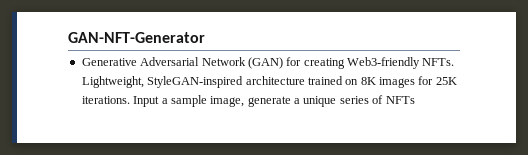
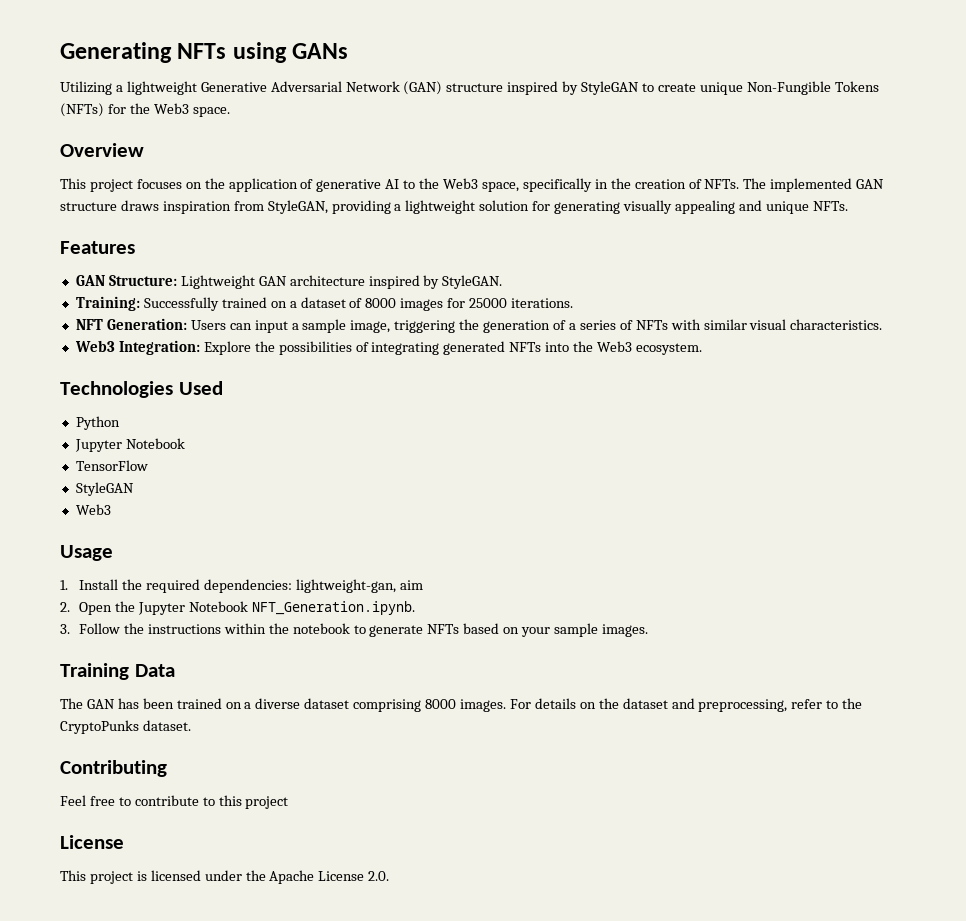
- GAN-NFT-Generator
- Generative Adversarial Network (GAN) for creating Web3-friendly NFTs. Lightweight, StyleGAN-inspired architecture trained on 8K images for 25K iterations. Input a sample image, generate a unique series of NFTs
+ Generating NFTs using GANs
+ Utilizing a lightweight Generative Adversarial Network (GAN) structure inspired by StyleGAN to create unique Non-Fungible Tokens (NFTs) for the Web3 space.
+ Overview
+ This project focuses on the application of generative AI to the Web3 space, specifically in the creation of NFTs. The implemented GAN structure draws inspiration from StyleGAN, providing a lightweight solution for generating visually appealing and unique NFTs.
+ Features
+ GAN Structure: Lightweight GAN architecture inspired by StyleGAN.
+ Training: Successfully trained on a dataset of 8000 images for 25000 iterations.
+ NFT Generation: Users can input a sample image, triggering the generation of a series of NFTs with similar visual characteristics.
+ Web3 Integration: Explore the possibilities of integrating generated NFTs into the Web3 ecosystem.
+ Technologies Used
+ Python
+ Jupyter Notebook
+ TensorFlow
+ StyleGAN
+ Web3
+ Usage
+ 1. Install the required dependencies: lightweight-gan, aim
+ 2. Open the Jupyter Notebook NFT_Generation.ipynb.
+ 3. Follow the instructions within the notebook to generate NFTs based on your sample images.
+ Training Data
+ The GAN has been trained on a diverse dataset comprising 8000 images. For details on the dataset and preprocessing, refer to the CryptoPunks dataset.
+ Contributing
+ Feel free to contribute to this project
+ License
+ This project is licensed under the Apache License 2.0.

